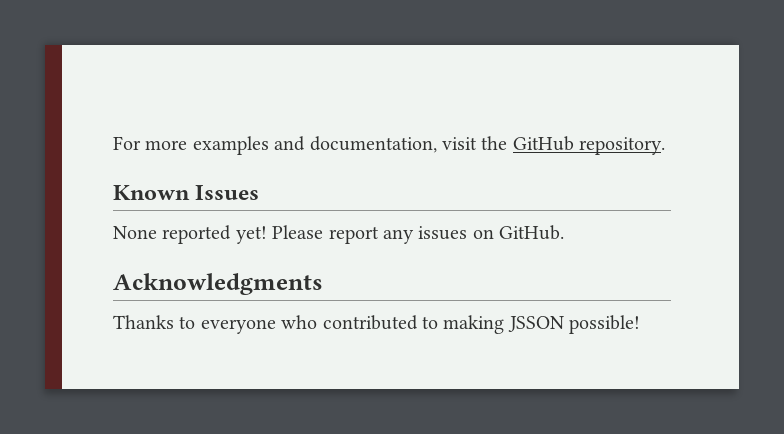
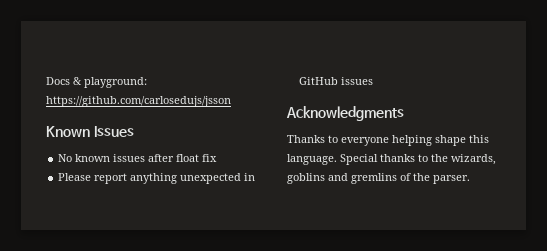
- For more examples and documentation, visit the GitHub repository.
+ Docs & playground: https://github.com/carlosedujs/jsson
  Known Issues
- None reported yet! Please report any issues on GitHub.
+ No known issues after float fix
+ Please report anything unexpected in GitHub issues
- Thanks to everyone who contributed to making JSSON possible!
+ Thanks to everyone helping shape this language. Special thanks to the wizards, goblins and gremlins of the parser.

